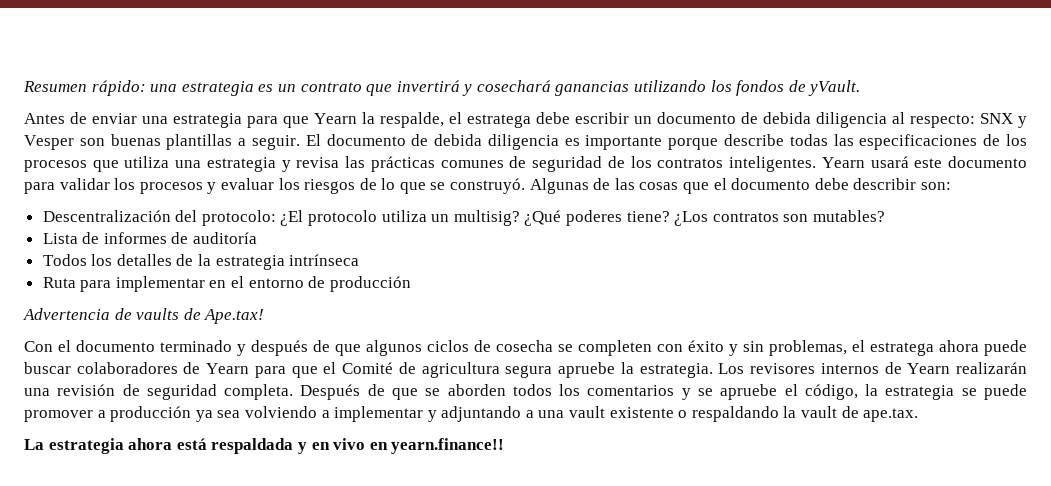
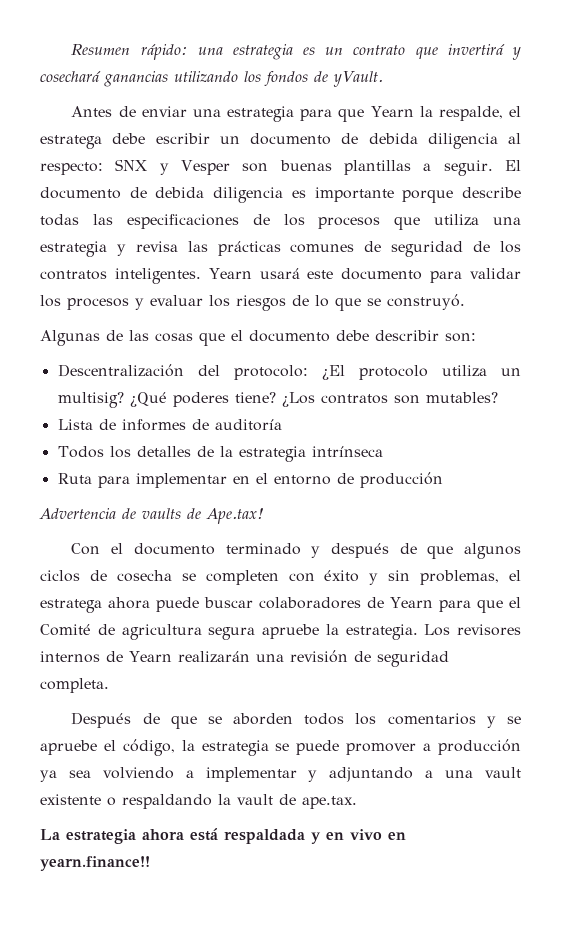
- Yearn usará este documento para validar los procesos y evaluar los riesgos de lo que se construyó. Algunas de las cosas que el documento debe describir son:
+ Yearn usará este documento para validar los procesos y evaluar los riesgos de lo que se construyó.
+ Algunas de las cosas que el documento debe describir son:
- Los revisores internos de Yearn realizarán una revisión de seguridad completa. Después de que se aborden todos los comentarios y se apruebe el código, la estrategia se puede promover a producción ya sea volviendo a implementar y adjuntando a una vault existente o respaldando la vault de ape.tax.
+ Los revisores internos de Yearn realizarán una revisión de seguridad completa.
+ Después de que se aborden todos los comentarios y se apruebe el código, la estrategia se puede promover a producción ya sea volviendo a implementar y adjuntando a una vault existente o respaldando la vault de ape.tax.

